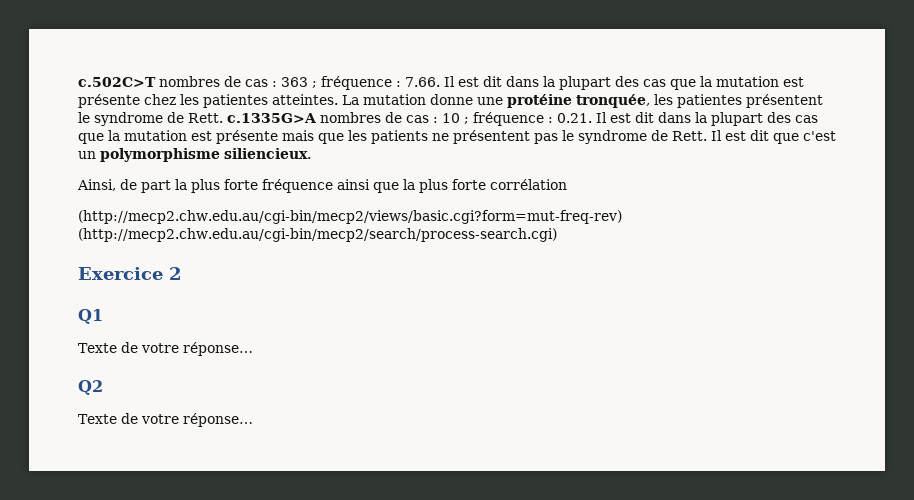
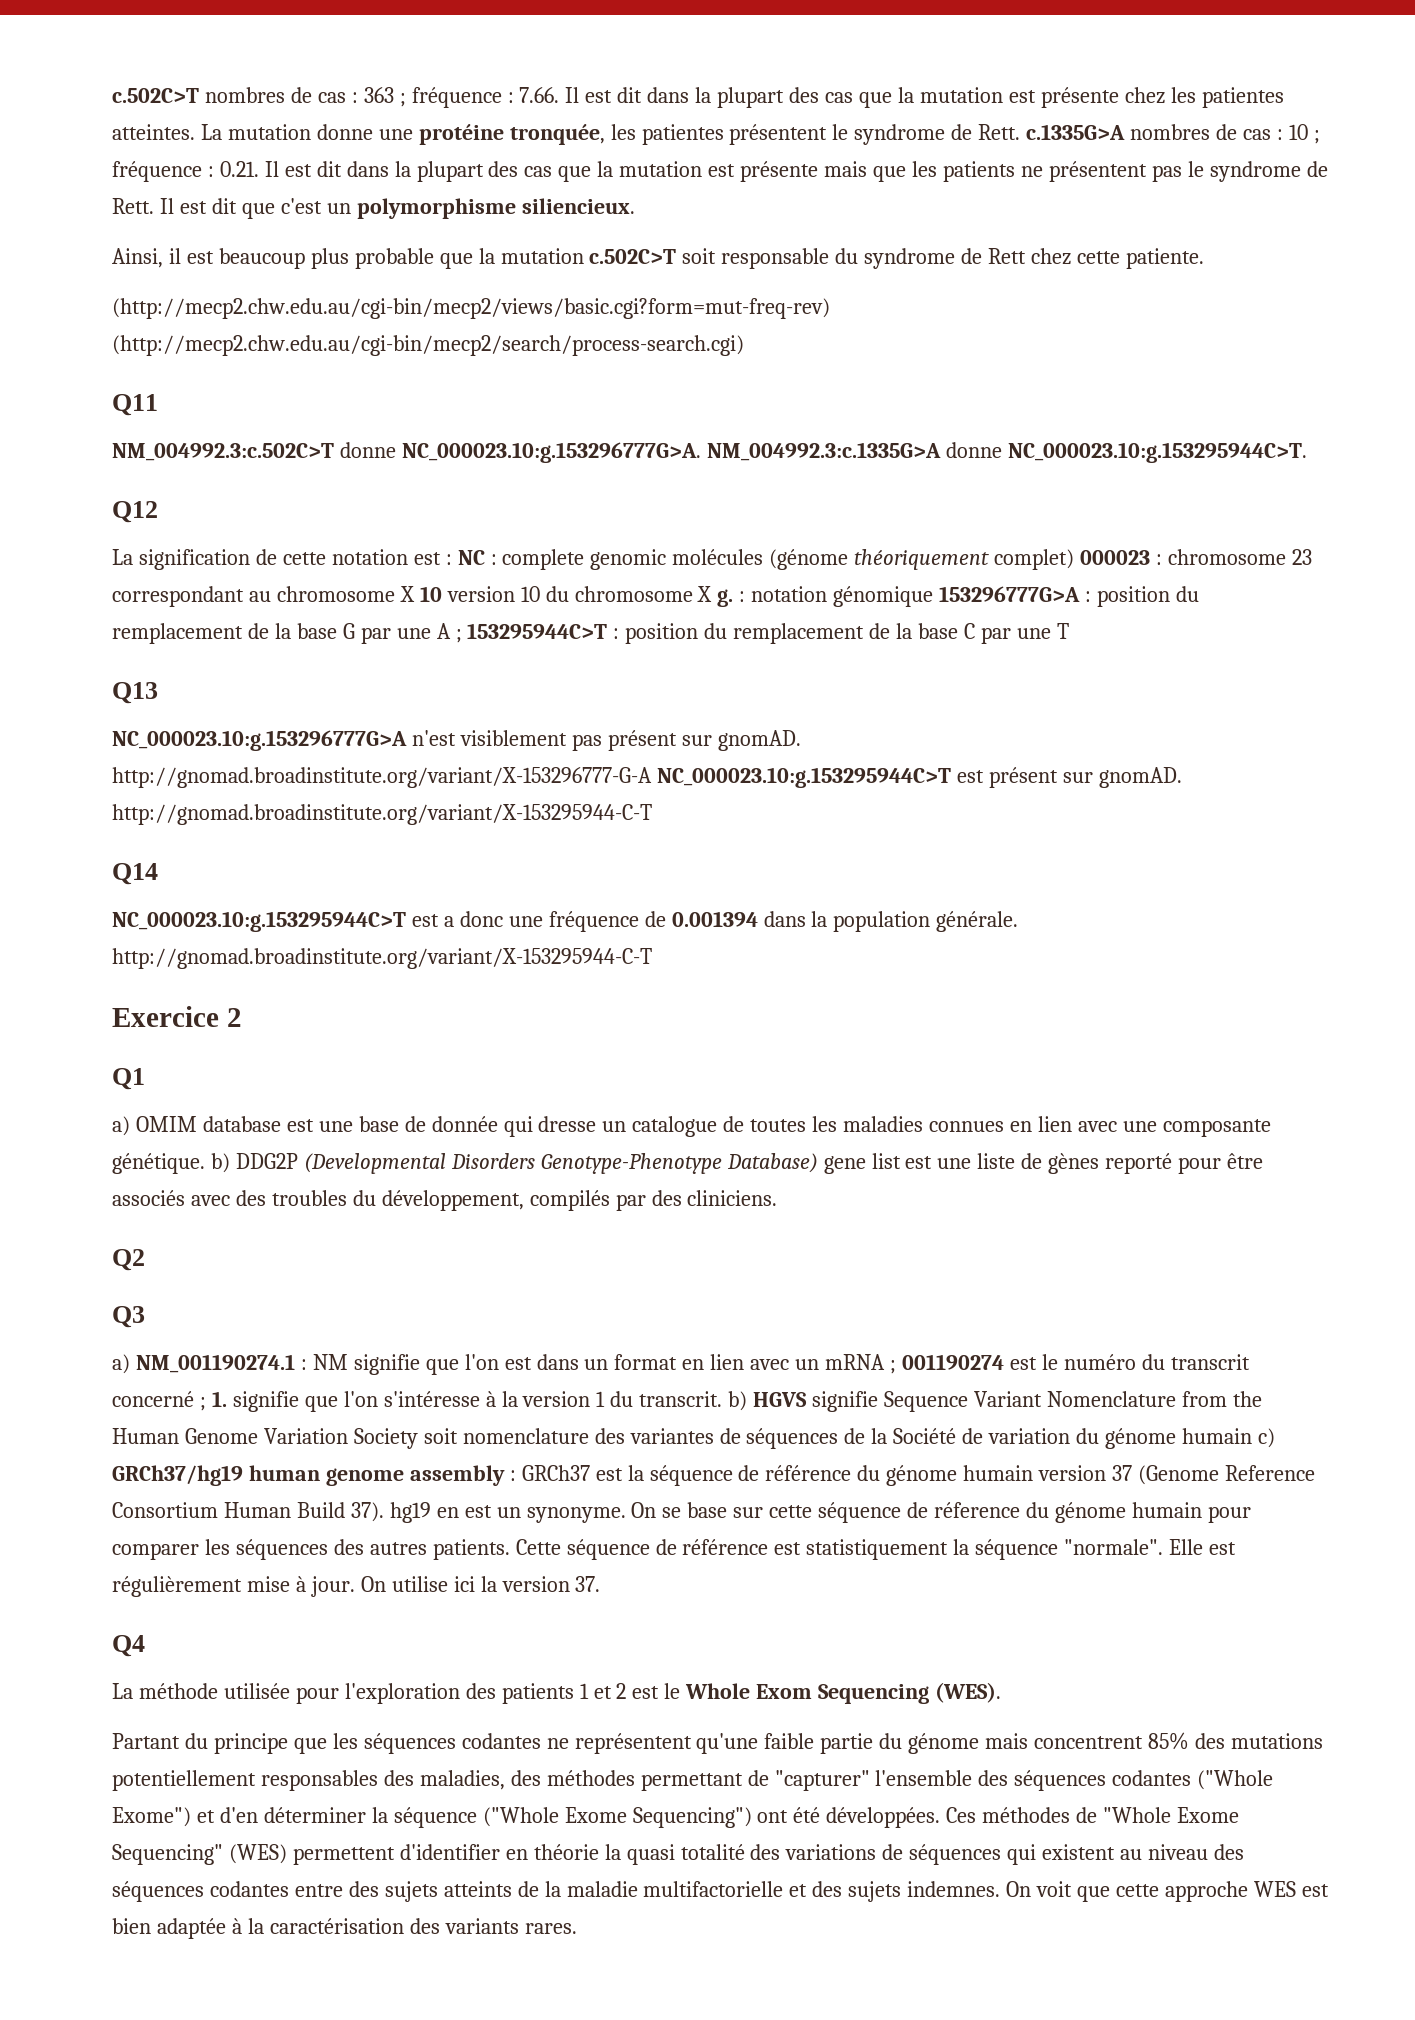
- Ainsi, de part la plus forte fréquence ainsi que la plus forte corrélation
+ Ainsi, il est beaucoup plus probable que la mutation c.502C>T soit responsable du syndrome de Rett chez cette patiente.
  (http://mecp2.chw.edu.au/cgi-bin/mecp2/views/basic.cgi?form=mut-freq-rev) (http://mecp2.chw.edu.au/cgi-bin/mecp2/search/process-search.cgi)
+ Q11
+ NM_004992.3:c.502C>T donne NC_000023.10:g.153296777G>A. NM_004992.3:c.1335G>A donne NC_000023.10:g.153295944C>T.
+ Q12
+ La signification de cette notation est : NC : complete genomic molécules (génome théoriquement complet) 000023 : chromosome 23 correspondant au chromosome X 10 version 10 du chromosome X g. : notation génomique 153296777G>A : position du remplacement de la base G par une A ; 153295944C>T : position du remplacement de la base C par une T
+ Q13
+ NC_000023.10:g.153296777G>A n'est visiblement pas présent sur gnomAD. http://gnomad.broadinstitute.org/variant/X-153296777-G-A NC_000023.10:g.153295944C>T est présent sur gnomAD. http://gnomad.broadinstitute.org/variant/X-153295944-C-T
+ Q14
+ NC_000023.10:g.153295944C>T est a donc une fréquence de 0.001394 dans la population générale. http://gnomad.broadinstitute.org/variant/X-153295944-C-T
  Exercice 2
  Q1
- Texte de votre réponse…
+ a) OMIM database est une base de donnée qui dresse un catalogue de toutes les maladies connues en lien avec une composante génétique. b) DDG2P (Developmental Disorders Genotype-Phenotype Database) gene list est une liste de gènes reporté pour être associés avec des troubles du développement, compilés par des cliniciens.
  Q2
- Texte de votre réponse…
+ Q3
+ a) NM_001190274.1 : NM signifie que l'on est dans un format en lien avec un mRNA ; 001190274 est le numéro du transcrit concerné ; 1. signifie que l'on s'intéresse à la version 1 du transcrit. b) HGVS signifie Sequence Variant Nomenclature from the Human Genome Variation Society soit nomenclature des variantes de séquences de la Société de variation du génome humain c) GRCh37/hg19 human genome assembly : GRCh37 est la séquence de référence du génome humain version 37 (Genome Reference Consortium Human Build 37). hg19 en est un synonyme. On se base sur cette séquence de réference du génome humain pour comparer les séquences des autres patients. Cette séquence de référence est statistiquement la séquence "normale". Elle est régulièrement mise à jour. On utilise ici la version 37.
+ Q4
+ La méthode utilisée pour l'exploration des patients 1 et 2 est le Whole Exom Sequencing (WES).
+ Partant du principe que les séquences codantes ne représentent qu'une faible partie du génome mais concentrent 85% des mutations potentiellement responsables des maladies, des méthodes permettant de "capturer" l'ensemble des séquences codantes ("Whole Exome") et d'en déterminer la séquence ("Whole Exome Sequencing") ont été développées. Ces méthodes de "Whole Exome Sequencing" (WES) permettent d'identifier en théorie la quasi totalité des variations de séquences qui existent au niveau des séquences codantes entre des sujets atteints de la maladie multifactorielle et des sujets indemnes. On voit que cette approche WES est bien adaptée à la caractérisation des variants rares.

